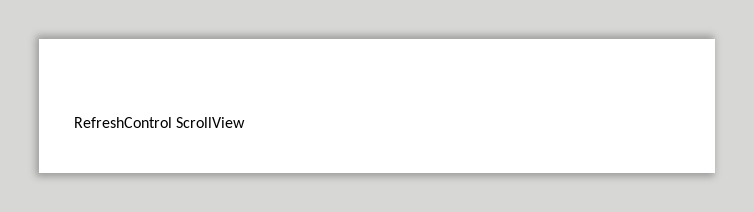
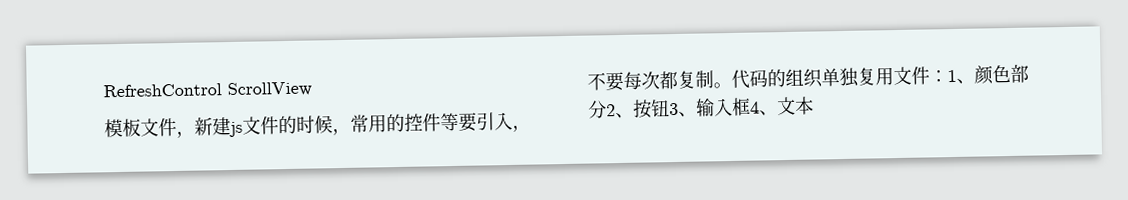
+ 模板文件，新建js文件的时候，常用的控件等要引入，不要每次都复制。代码的组织单独复用文件：1、颜色部分2、按钮3、输入框4、文本

